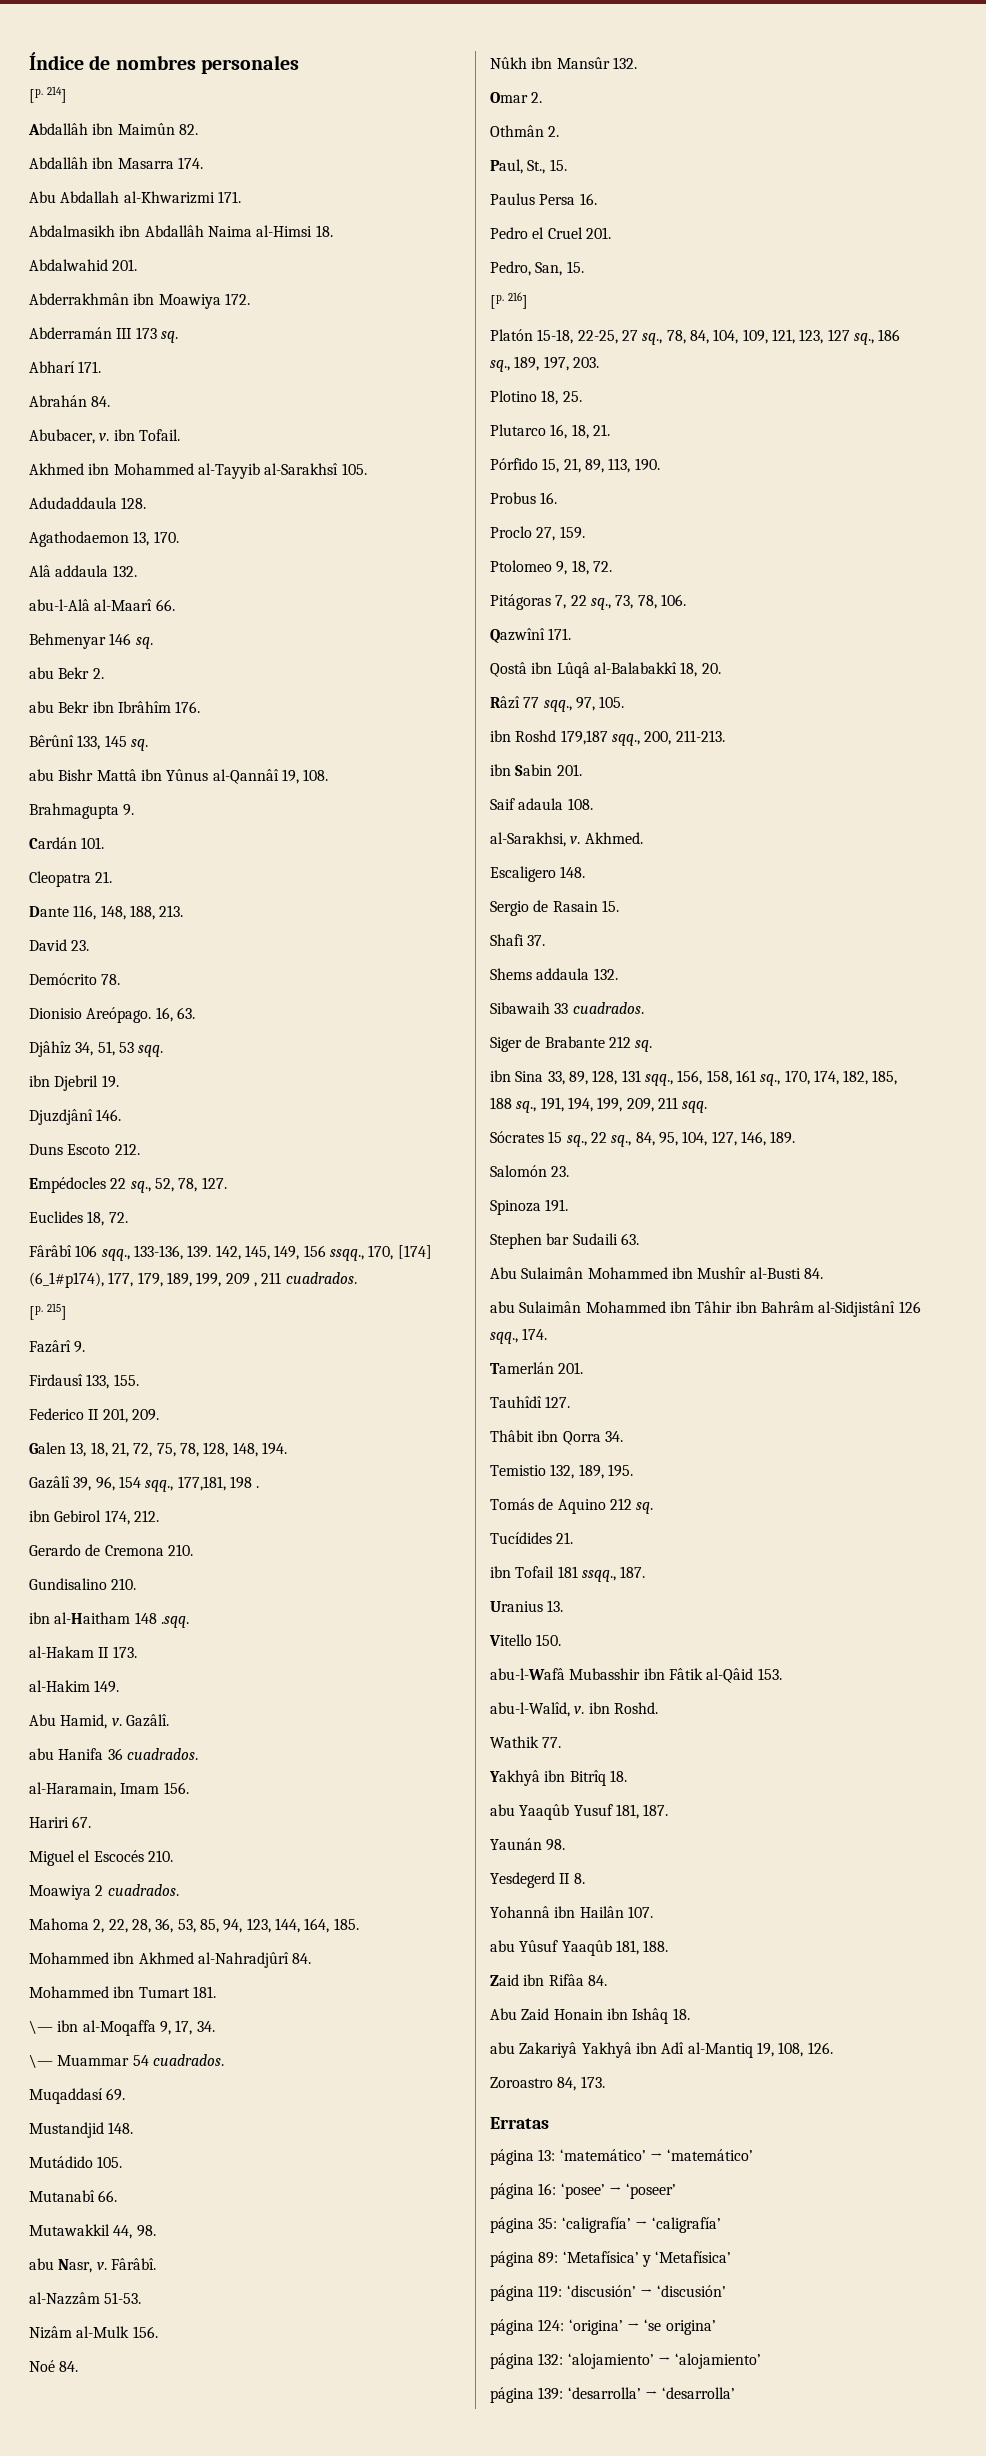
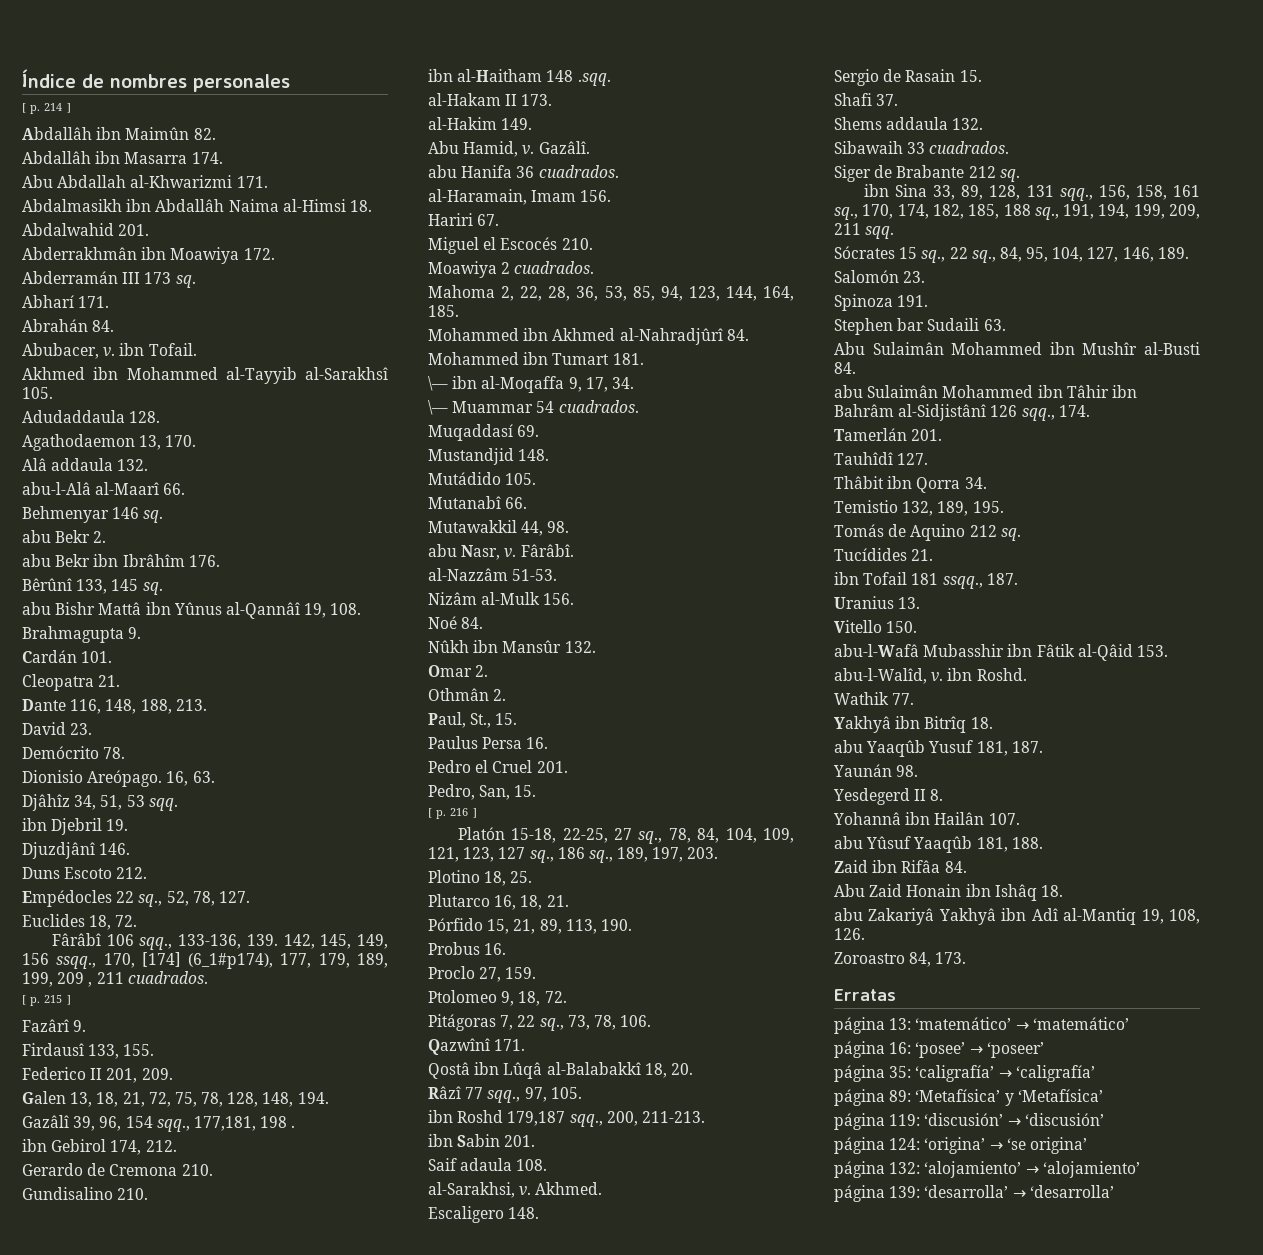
- [p. 214]
+ [ p. 214 ]
- [p. 215]
+ [ p. 215 ]
- [p. 216]
+ [ p. 216 ]

